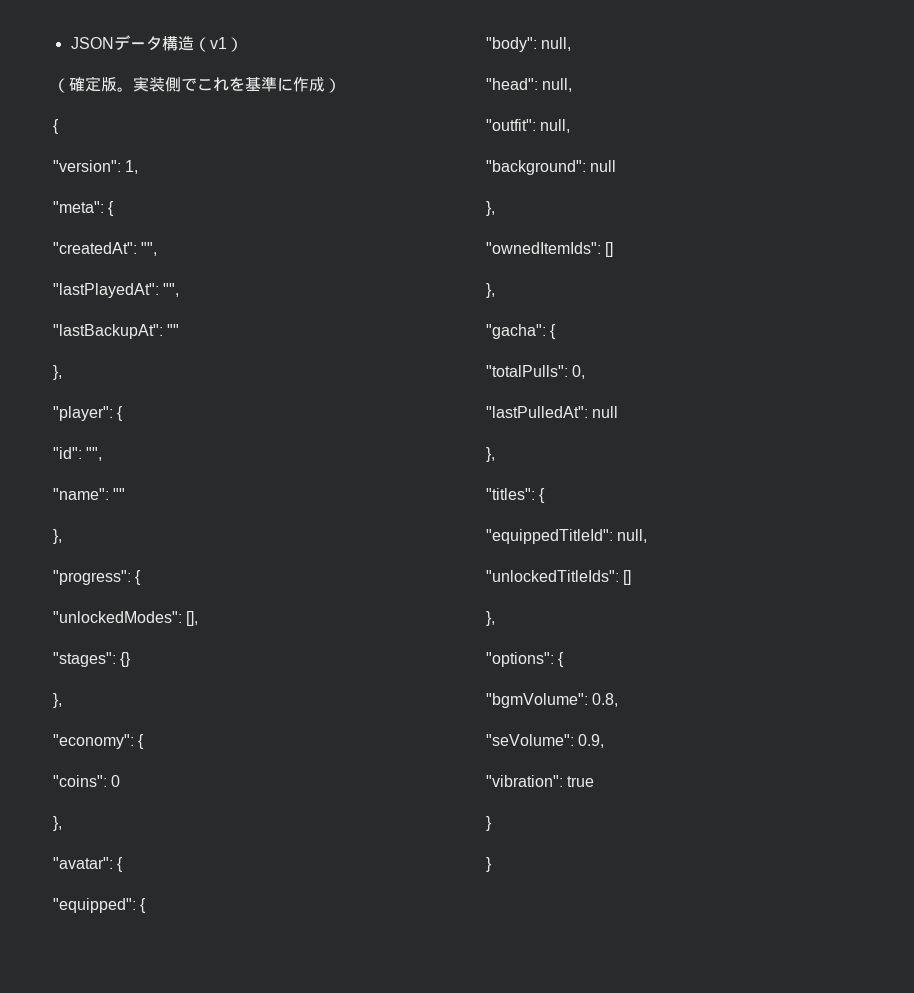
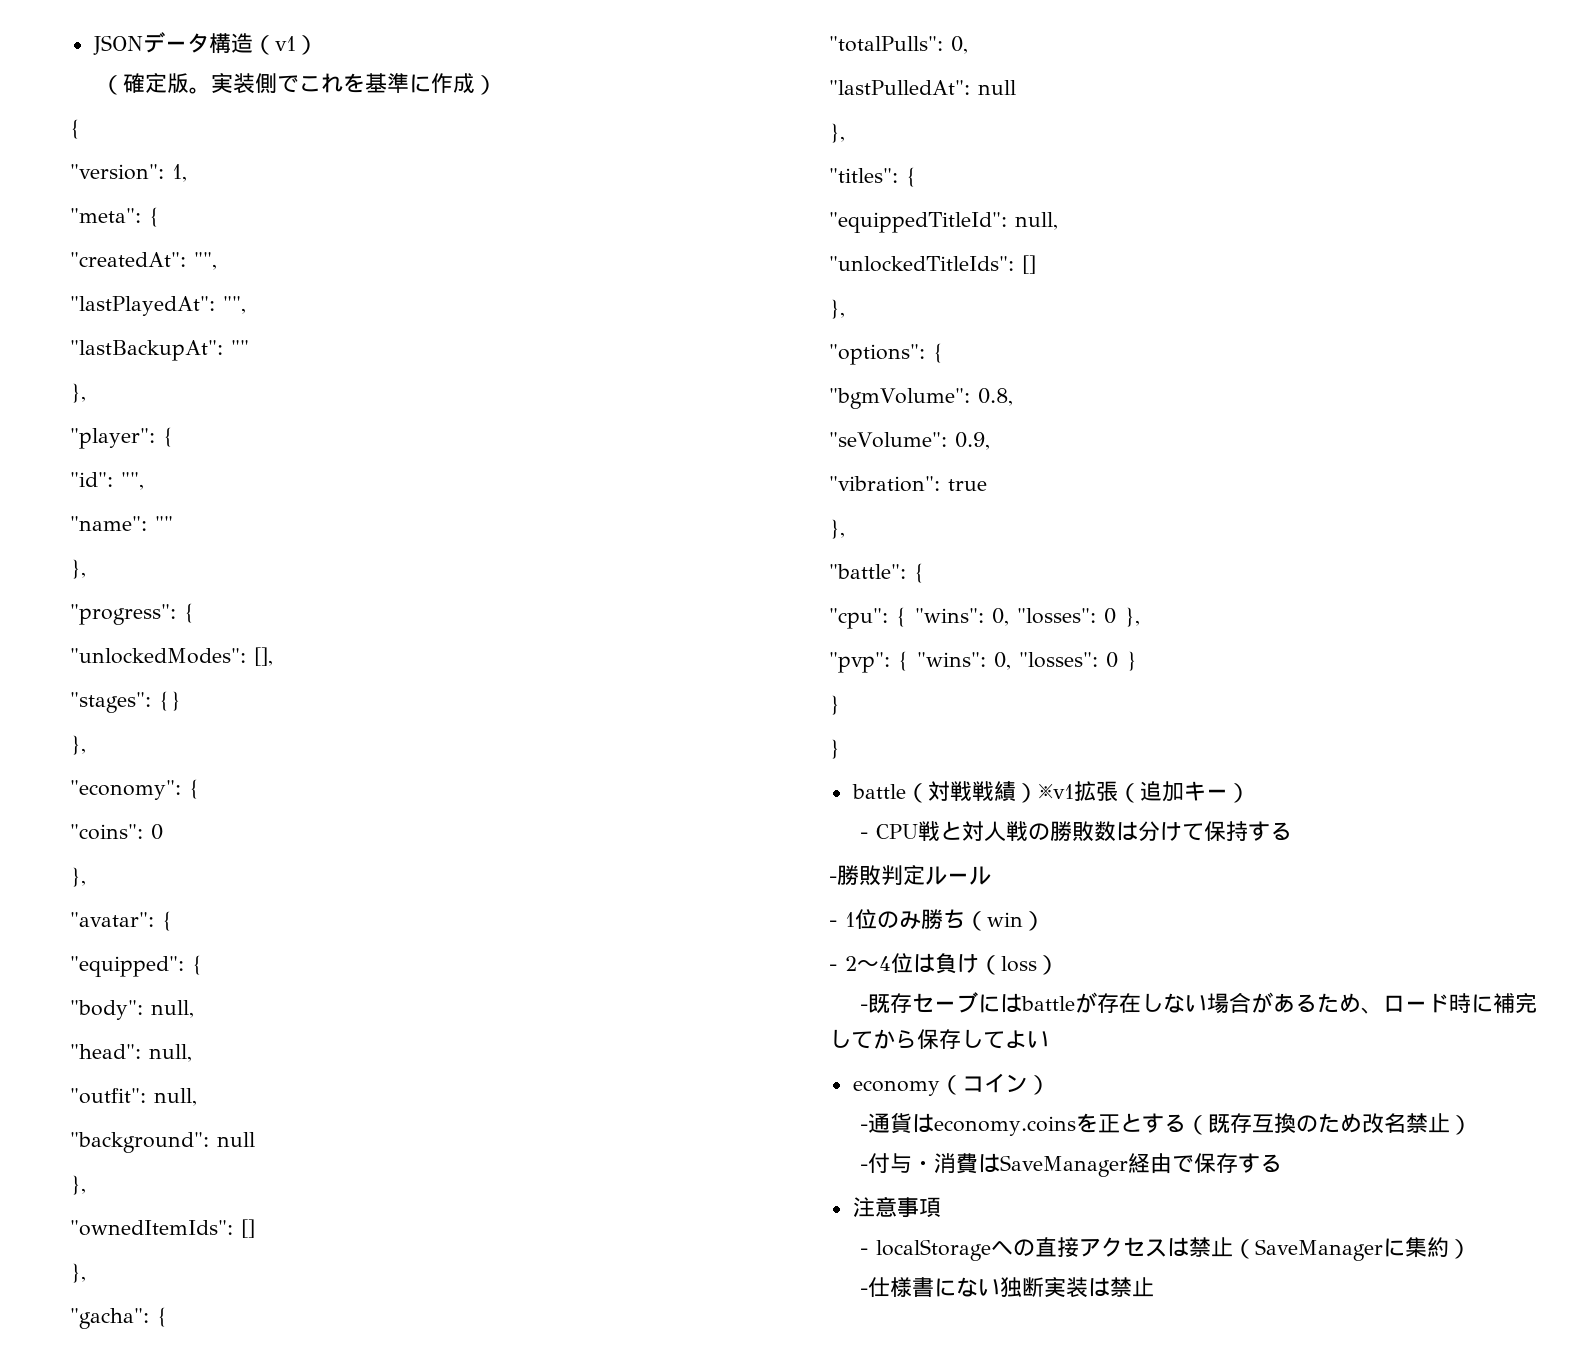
  "vibration": true
+ },
+ "battle": {
+ "cpu": { "wins": 0, "losses": 0 },
+ "pvp": { "wins": 0, "losses": 0 }
  }
  }
+ battle（対戦戦績）※v1拡張（追加キー）
+ - CPU戦と対人戦の勝敗数は分けて保持する
+ -勝敗判定ルール
+ - 1位のみ勝ち（win）
+ - 2〜4位は負け（loss）
+ -既存セーブにはbattleが存在しない場合があるため、ロード時に補完してから保存してよい
+ economy（コイン）
+ -通貨はeconomy.coinsを正とする（既存互換のため改名禁止）
+ -付与・消費はSaveManager経由で保存する
+ 注意事項
+ - localStorageへの直接アクセスは禁止（SaveManagerに集約）
+ -仕様書にない独断実装は禁止

